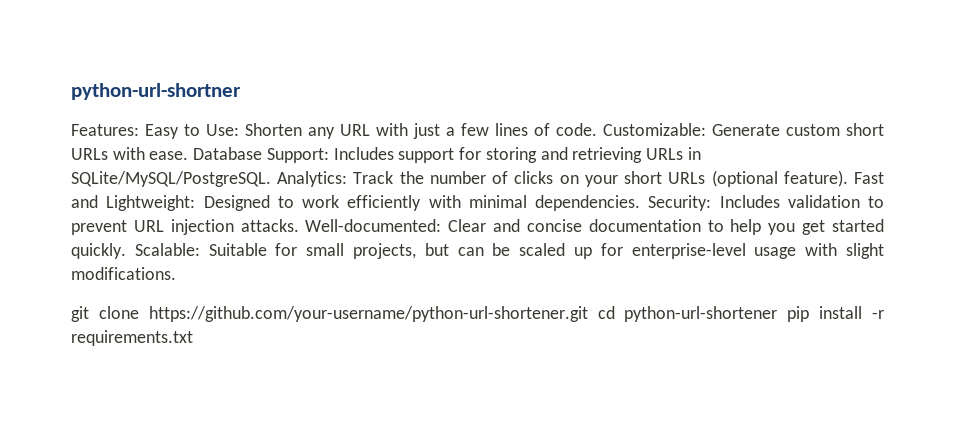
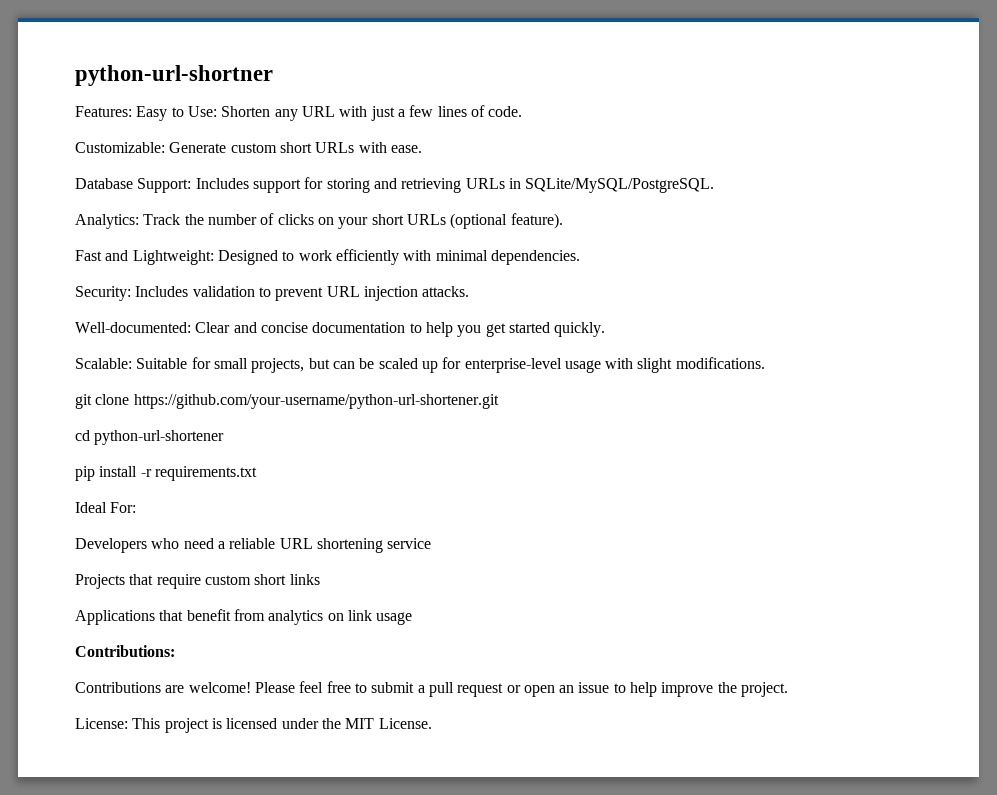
- Shorten any URL with just a few lines of code. Customizable:
+ Shorten any URL with just a few lines of code.
+ Customizable:
- Generate custom short URLs with ease. Database Support:
+ Generate custom short URLs with ease.
+ Database Support:
- Includes support for storing and retrieving URLs in SQLite/MySQL/PostgreSQL. Analytics:
+ Includes support for storing and retrieving URLs in SQLite/MySQL/PostgreSQL.
+ Analytics:
- Track the number of clicks on your short URLs (optional feature). Fast and Lightweight:
+ Track the number of clicks on your short URLs (optional feature).
+ Fast and Lightweight:
- Designed to work efficiently with minimal dependencies. Security:
+ Designed to work efficiently with minimal dependencies.
+ Security:
- Includes validation to prevent URL injection attacks. Well-documented:
+ Includes validation to prevent URL injection attacks.
+ Well-documented:
- Clear and concise documentation to help you get started quickly. Scalable:
+ Clear and concise documentation to help you get started quickly.
+ Scalable:
- git clone https://github.com/your-username/python-url-shortener.git cd python-url-shortener pip install -r requirements.txt
+ git clone https://github.com/your-username/python-url-shortener.git
+ cd python-url-shortener
+ pip install -r requirements.txt
+ Ideal For:
+ Developers who need a reliable URL shortening service
+ Projects that require custom short links
+ Applications that benefit from analytics on link usage
+ Contributions:
+ Contributions are welcome! Please feel free to submit a pull request or open an issue to help improve the project.
+ License: This project is licensed under the MIT License.

